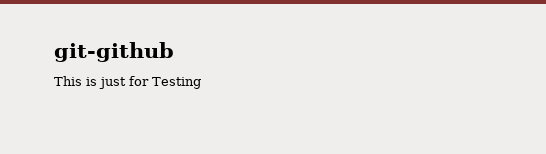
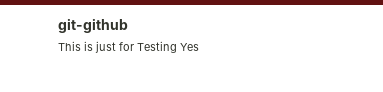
- This is just for Testing
+ This is just for Testing Yes

